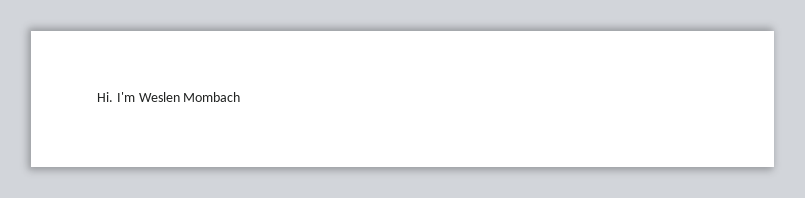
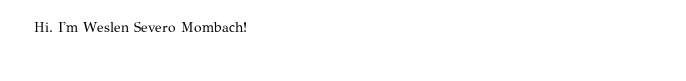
- Hi. I'm Weslen Mombach
+ Hi. I'm Weslen Severo Mombach!

